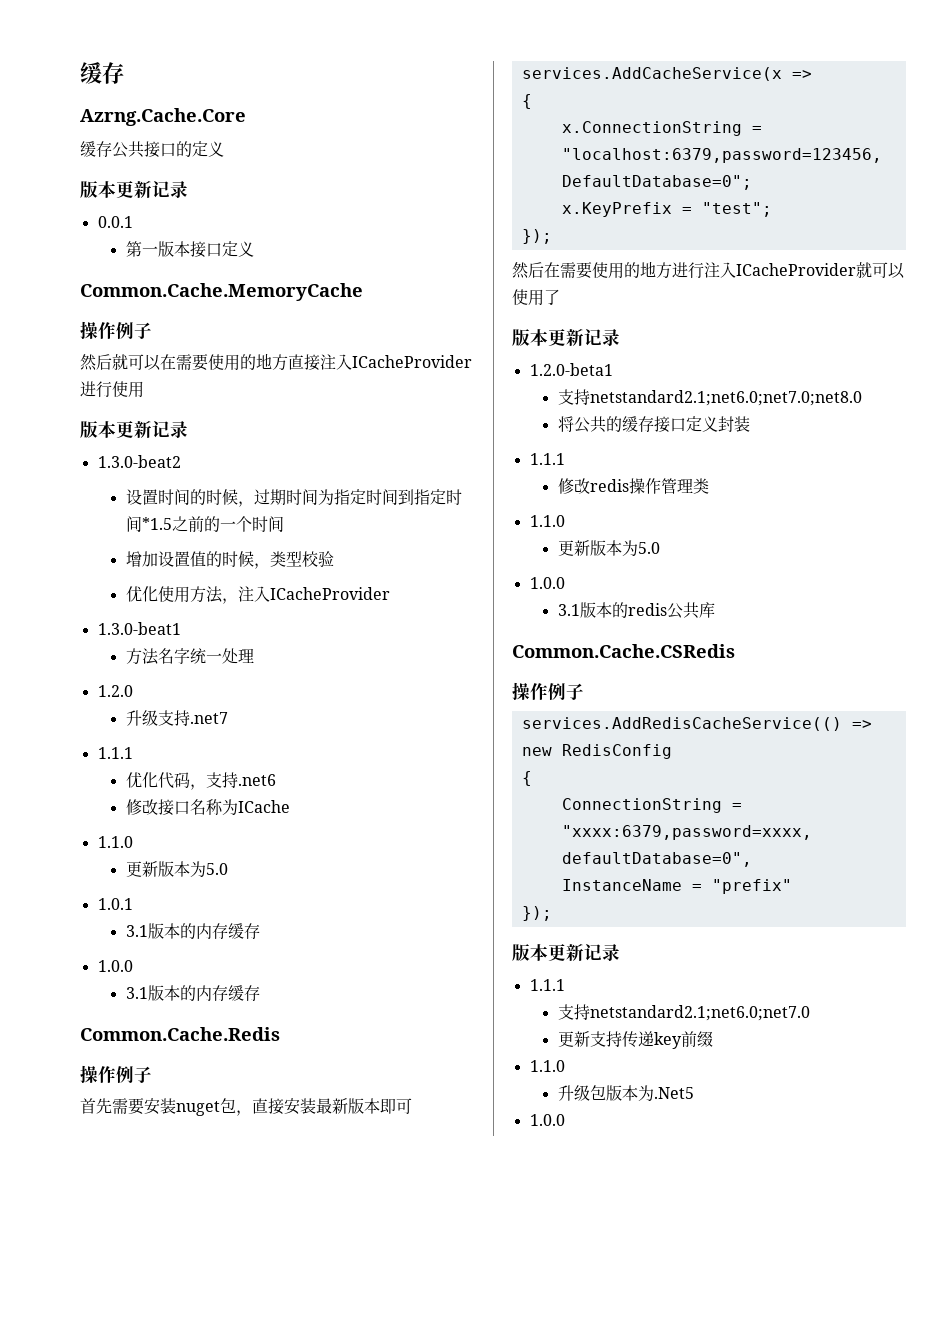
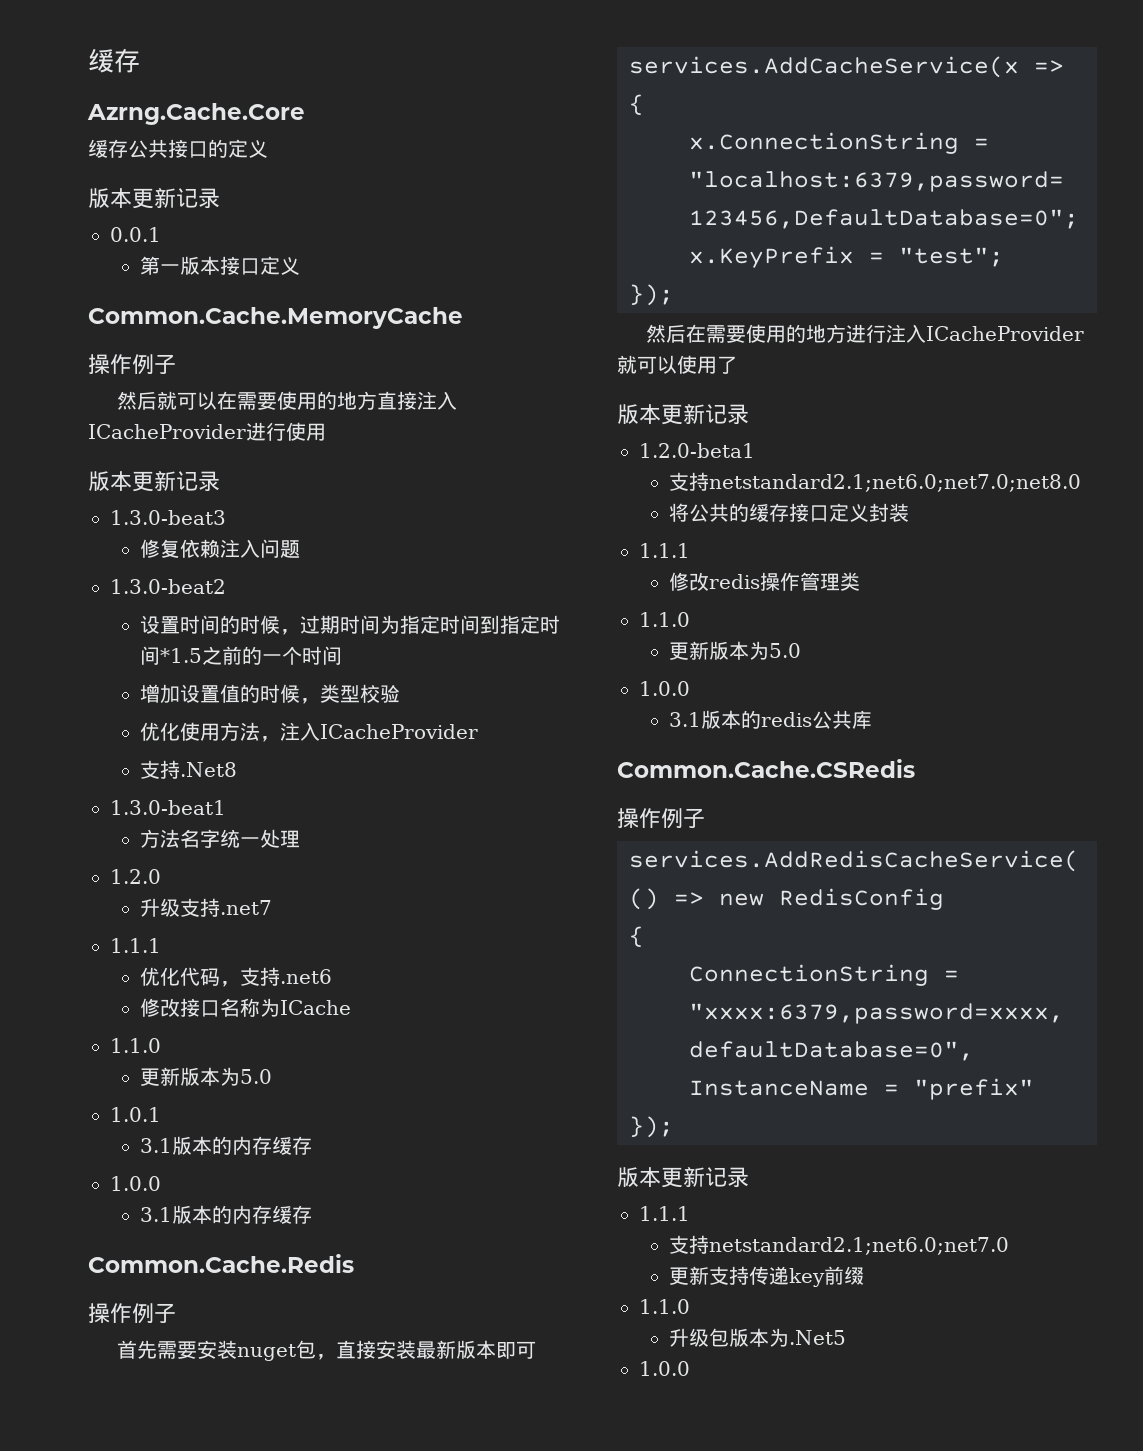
+ 1.3.0-beat3
+ 修复依赖注入问题
+ 支持.Net8

